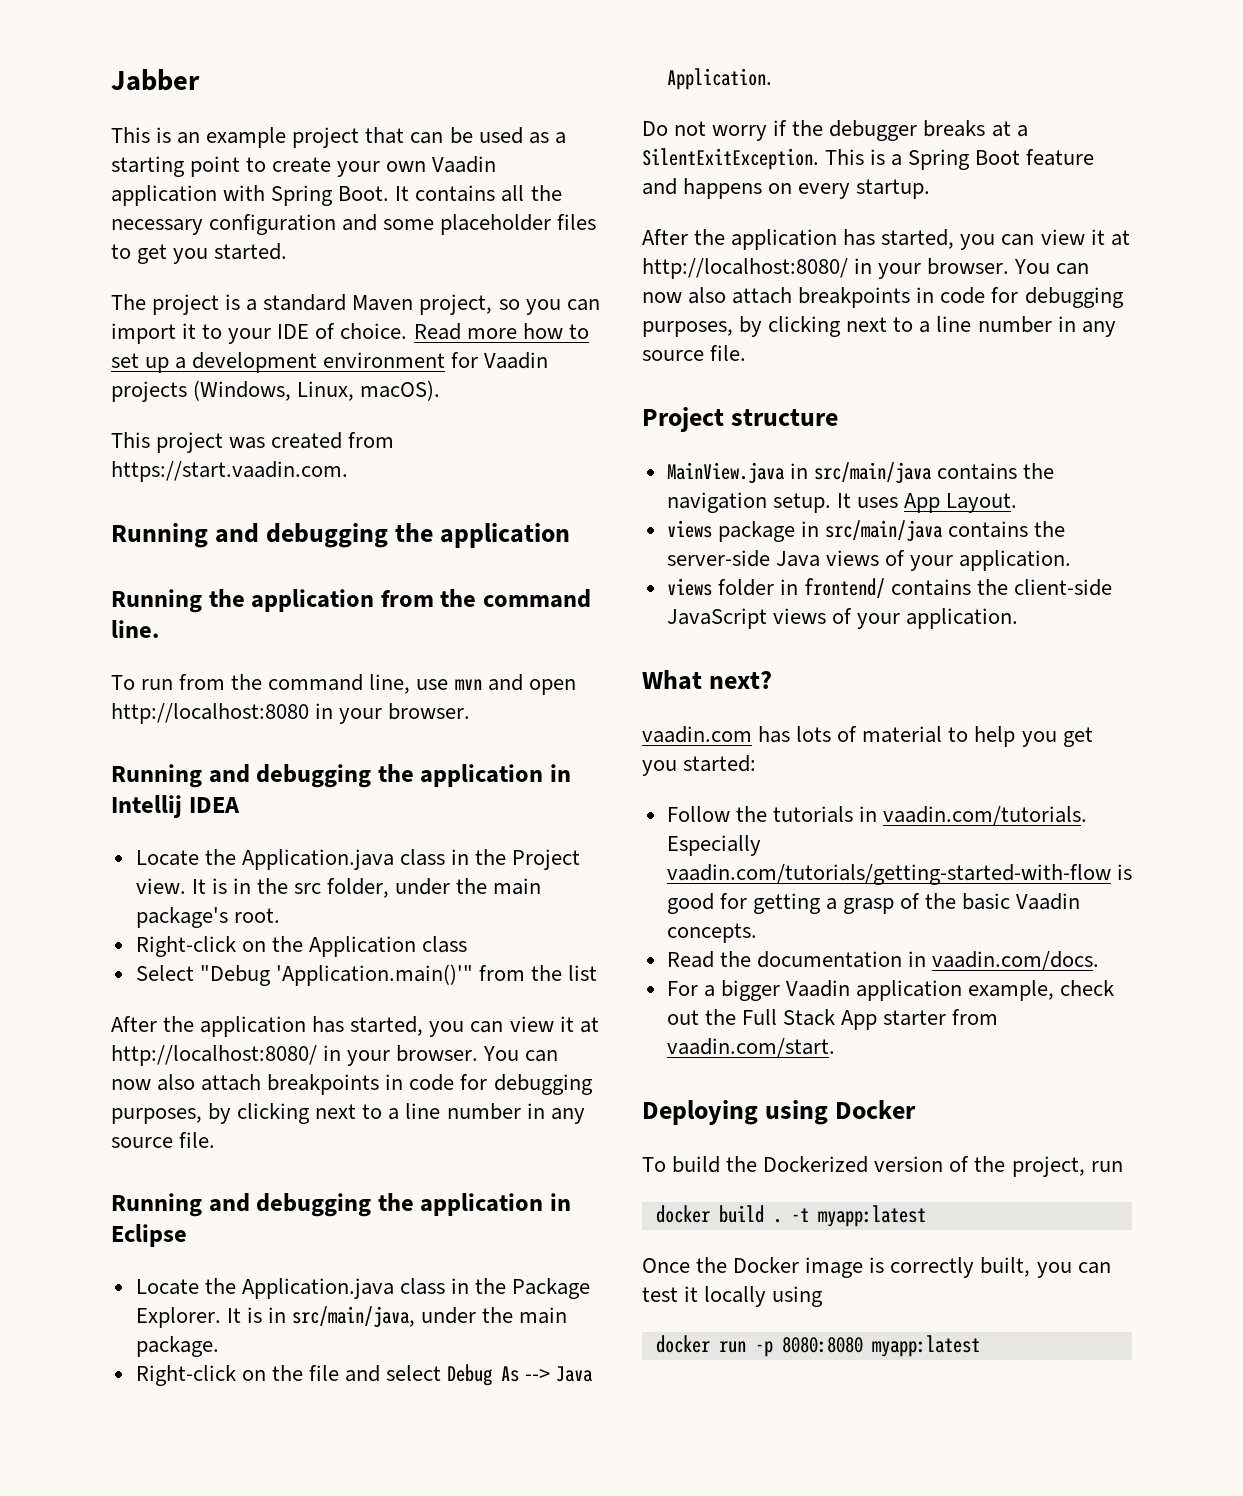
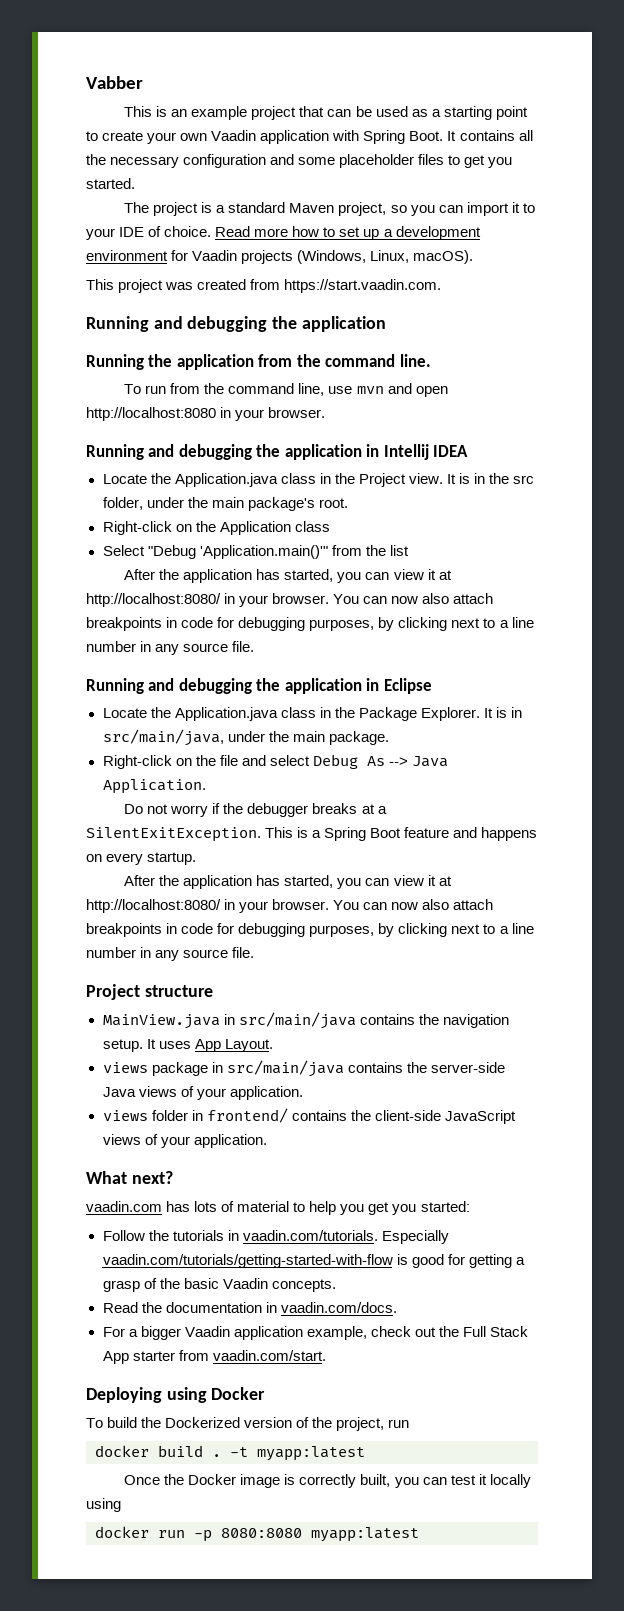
- Jabber
+ Vabber

